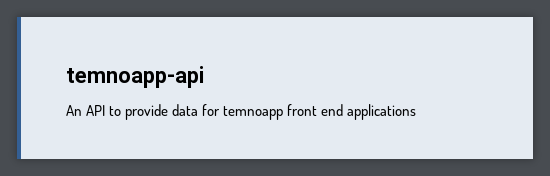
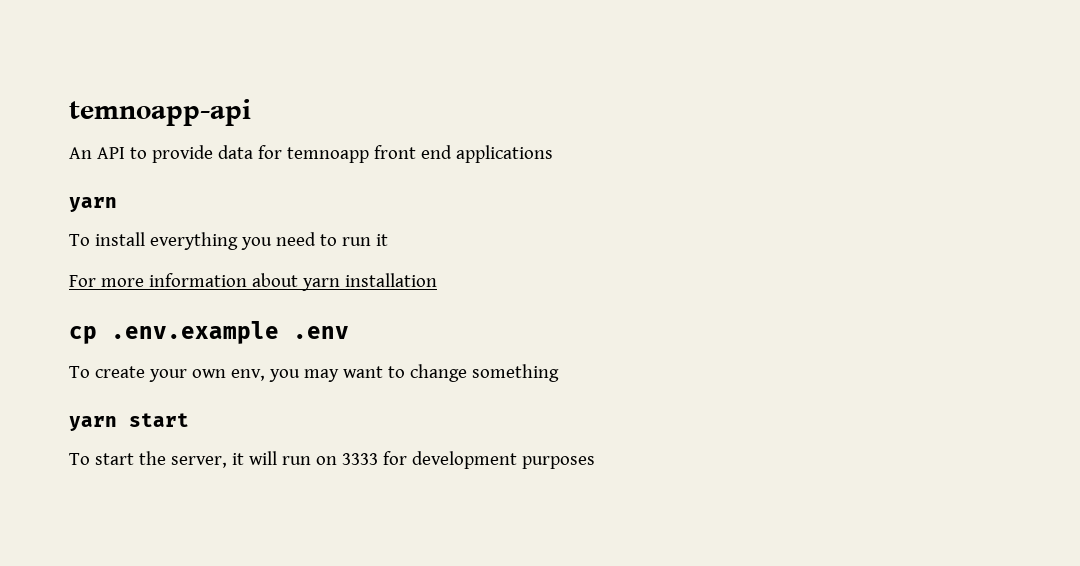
  An API to provide data for temnoapp front end applications
+ yarn
+ To install everything you need to run it
+ For more information about yarn installation
+ cp .env.example .env
+ To create your own env, you may want to change something
+ yarn start
+ To start the server, it will run on 3333 for development purposes

